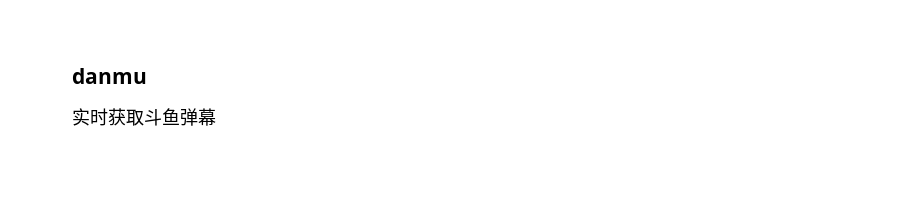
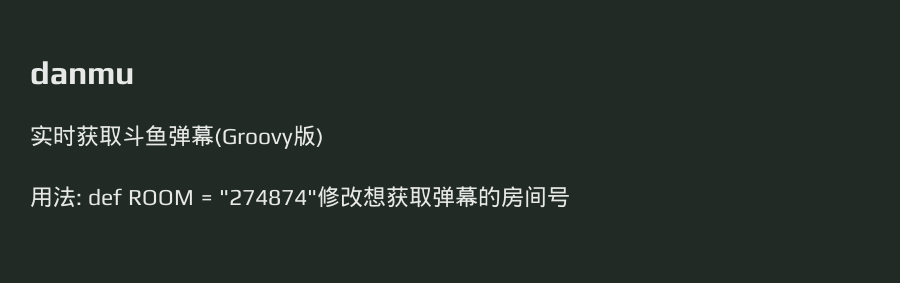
- 实时获取斗鱼弹幕
+ 实时获取斗鱼弹幕(Groovy版)
+ 用法: def ROOM = "274874"修改想获取弹幕的房间号

